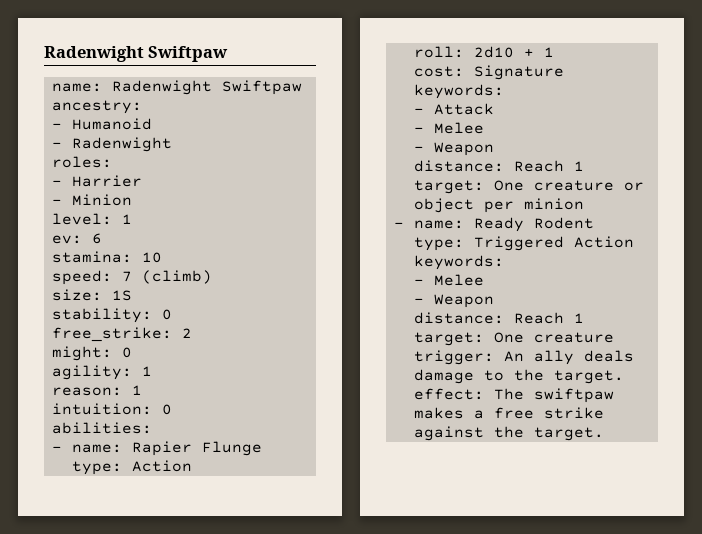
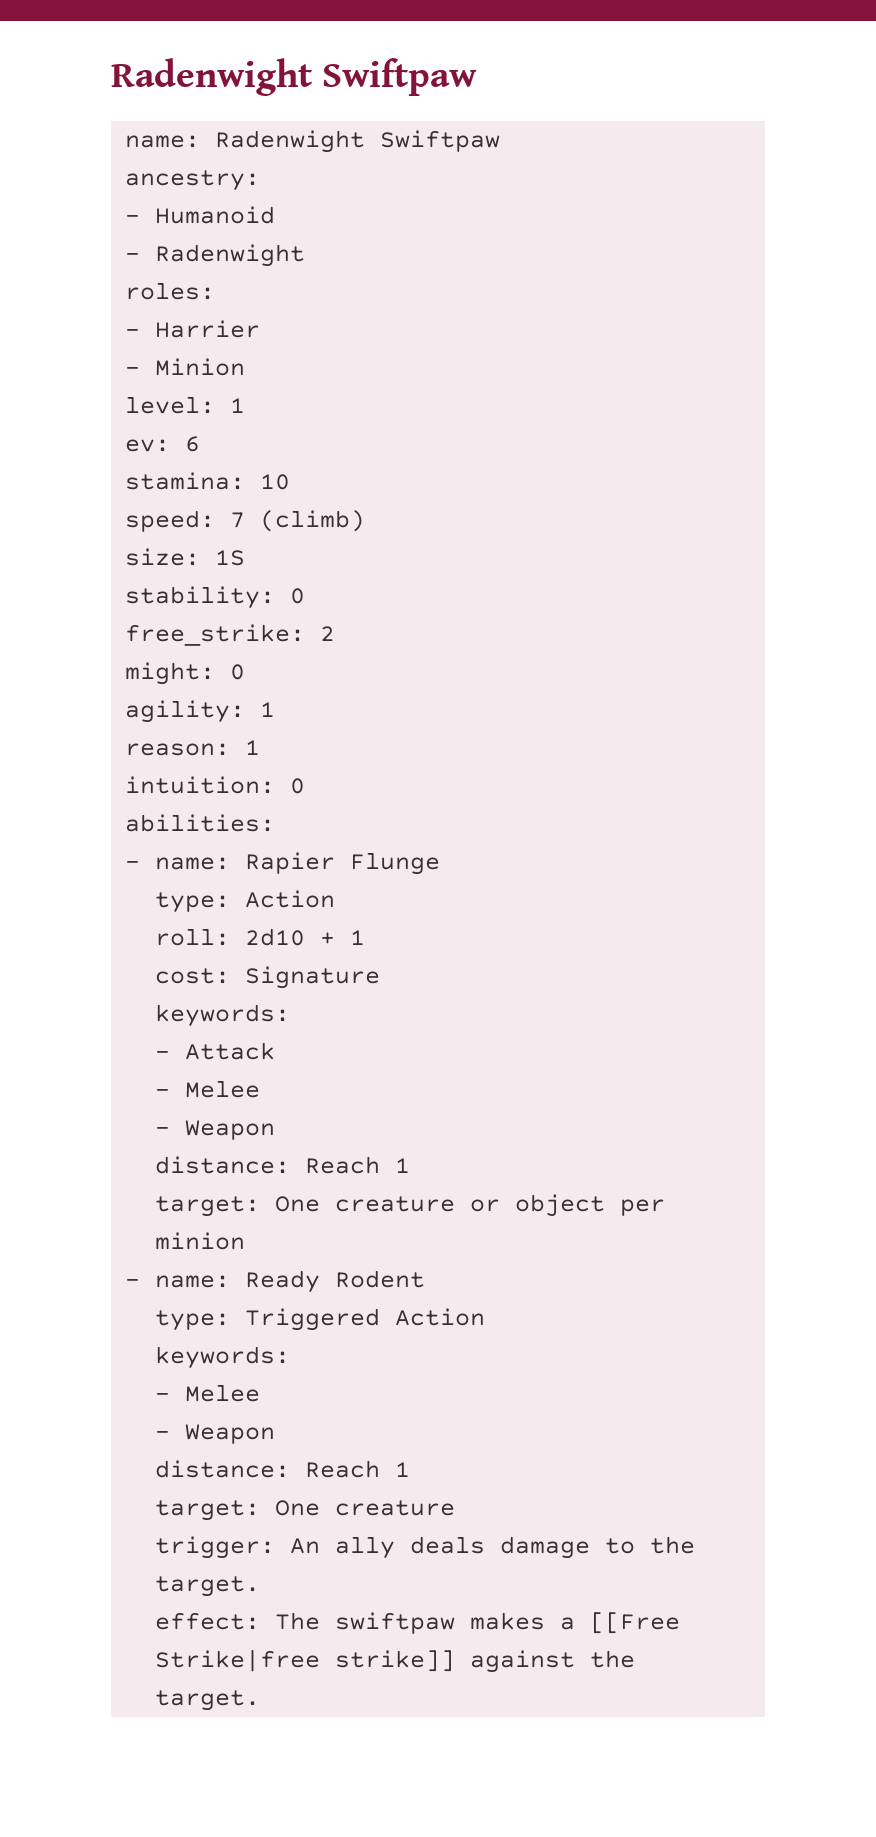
- effect: The swiftpaw makes a free strike against the target.
+ effect: The swiftpaw makes a [[Free Strike|free strike]] against the target.

